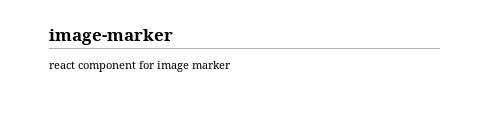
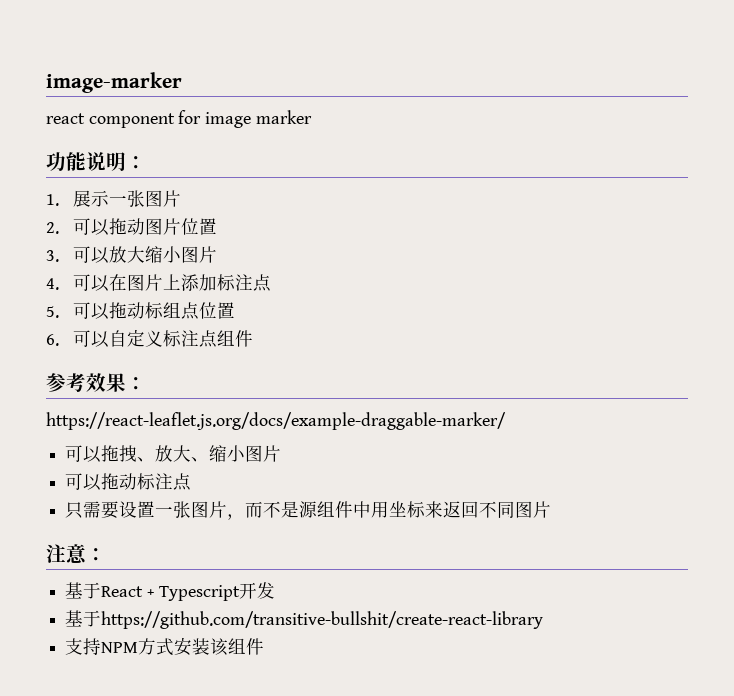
+ 功能说明：
+ 1.展示一张图片
+ 2.可以拖动图片位置
+ 3.可以放大缩小图片
+ 4.可以在图片上添加标注点
+ 5.可以拖动标组点位置
+ 6.可以自定义标注点组件
+ 参考效果：
+ https://react-leaflet.js.org/docs/example-draggable-marker/
+ 可以拖拽、放大、缩小图片
+ 可以拖动标注点
+ 只需要设置一张图片，而不是源组件中用坐标来返回不同图片
+ 注意：
+ 基于React + Typescript开发
+ 基于https://github.com/transitive-bullshit/create-react-library
+ 支持NPM方式安装该组件

